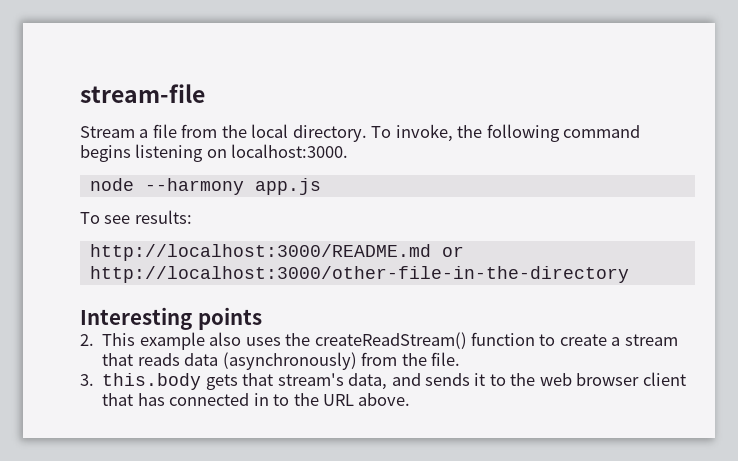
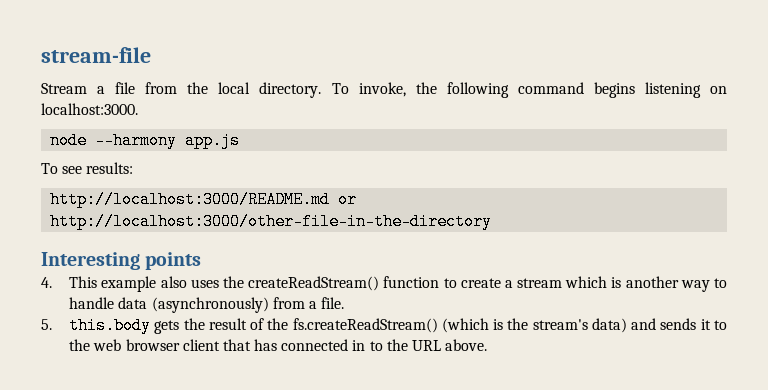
- 2. This example also uses the createReadStream() function to create a stream that reads data (asynchronously) from the file.
+ 4. This example also uses the createReadStream() function to create a stream which is another way to handle data (asynchronously) from a file.
- 3. this.body gets that stream's data, and sends it to the web browser client that has connected in to the URL above.
+ 5. this.body gets the result of the fs.createReadStream() (which is the stream's data) and sends it to the web browser client that has connected in to the URL above.

